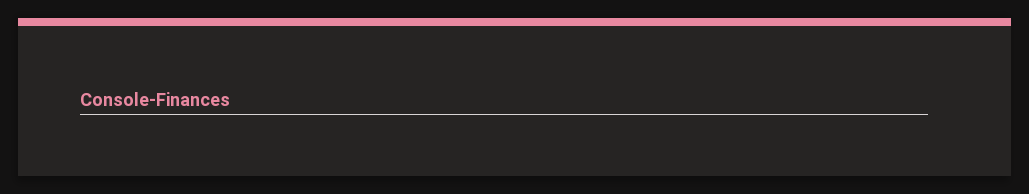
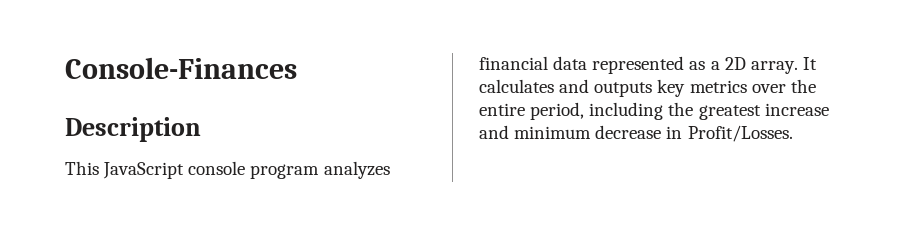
+ Description
+ This JavaScript console program analyzes financial data represented as a 2D array. It calculates and outputs key metrics over the entire period, including the greatest increase and minimum decrease in Profit/Losses.

